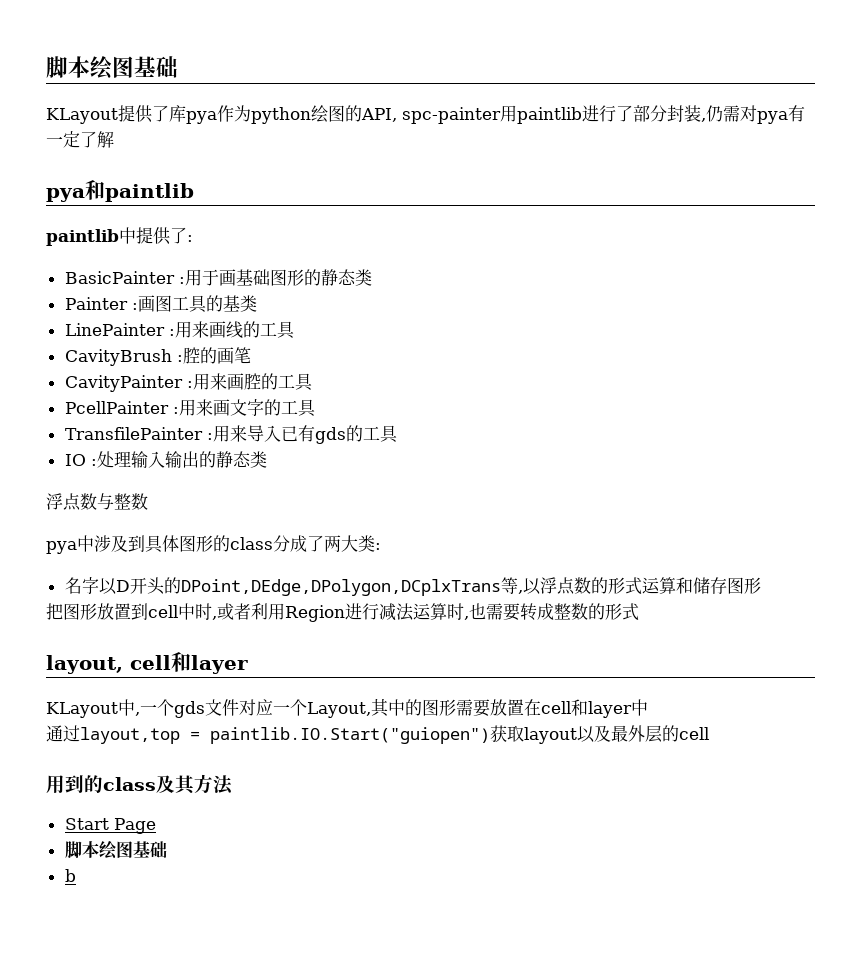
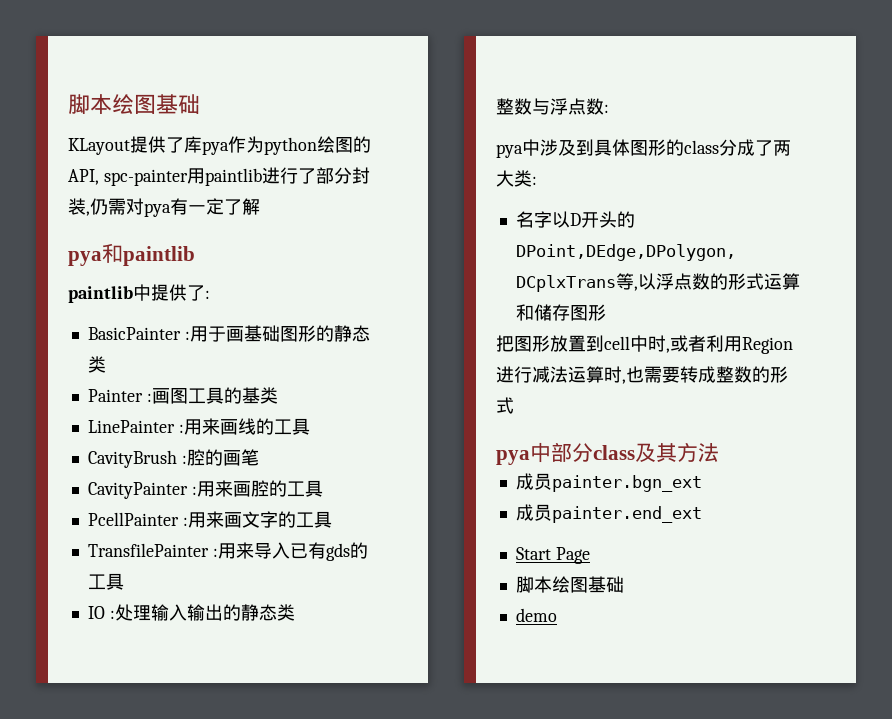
- 浮点数与整数
+ 整数与浮点数:
- layout, cell和layer
- KLayout中,一个gds文件对应一个Layout,其中的图形需要放置在cell和layer中
- 通过layout,top = paintlib.IO.Start("guiopen")获取layout以及最外层的cell
- 用到的class及其方法
+ pya中部分class及其方法
+ 成员painter.bgn_ext
+ 成员painter.end_ext
- b
+ demo

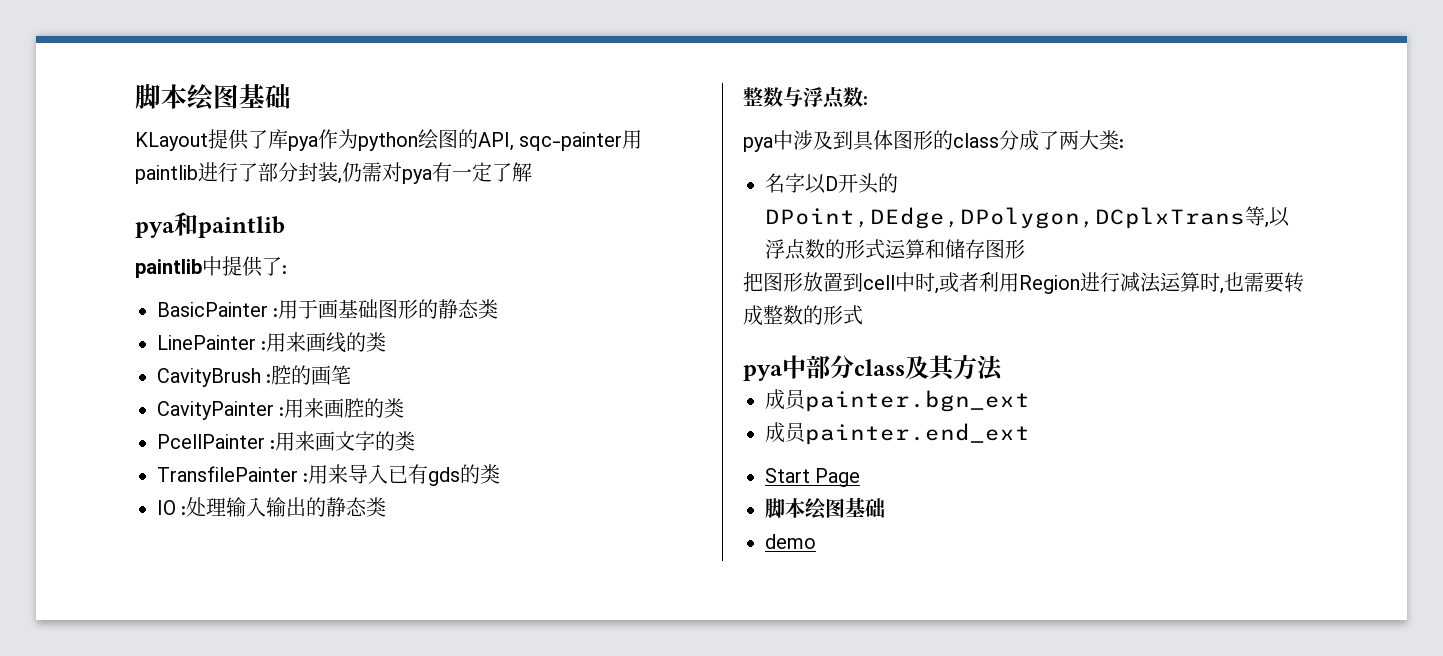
- KLayout提供了库pya作为python绘图的API, spc-painter用paintlib进行了部分封装,仍需对pya有一定了解
+ KLayout提供了库pya作为python绘图的API, sqc-painter用paintlib进行了部分封装,仍需对pya有一定了解
- Painter :画图工具的基类
- LinePainter :用来画线的工具
+ LinePainter :用来画线的类
- CavityPainter :用来画腔的工具
+ CavityPainter :用来画腔的类
- PcellPainter :用来画文字的工具
+ PcellPainter :用来画文字的类
- TransfilePainter :用来导入已有gds的工具
+ TransfilePainter :用来导入已有gds的类

